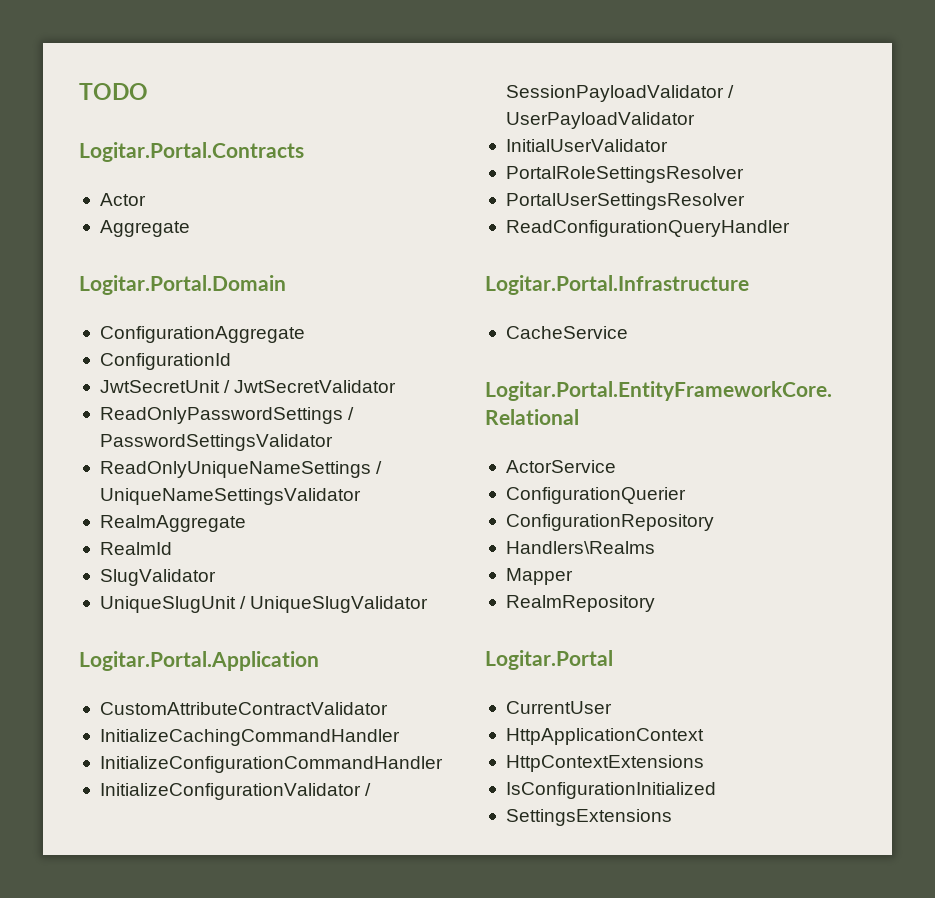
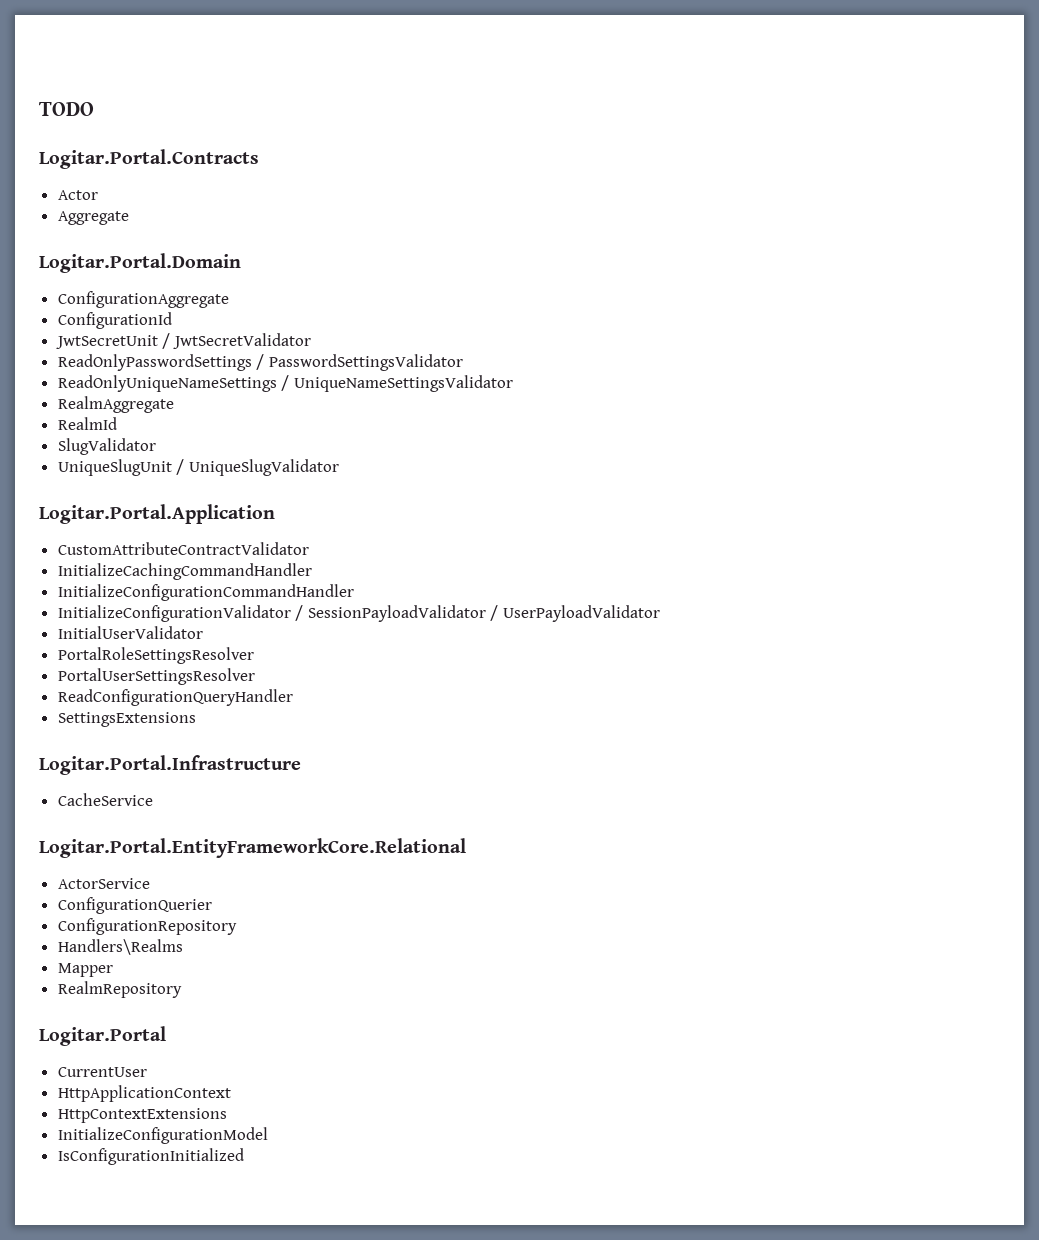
+ SettingsExtensions
+ InitializeConfigurationModel
- SettingsExtensions

